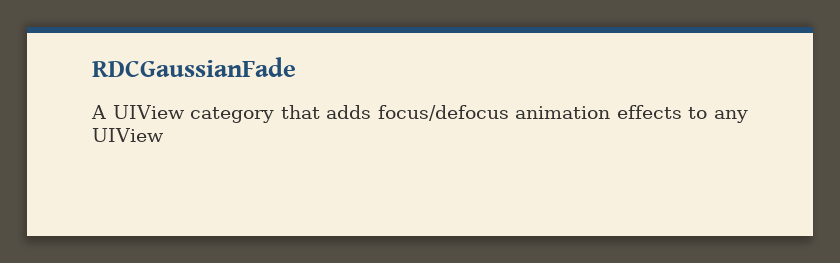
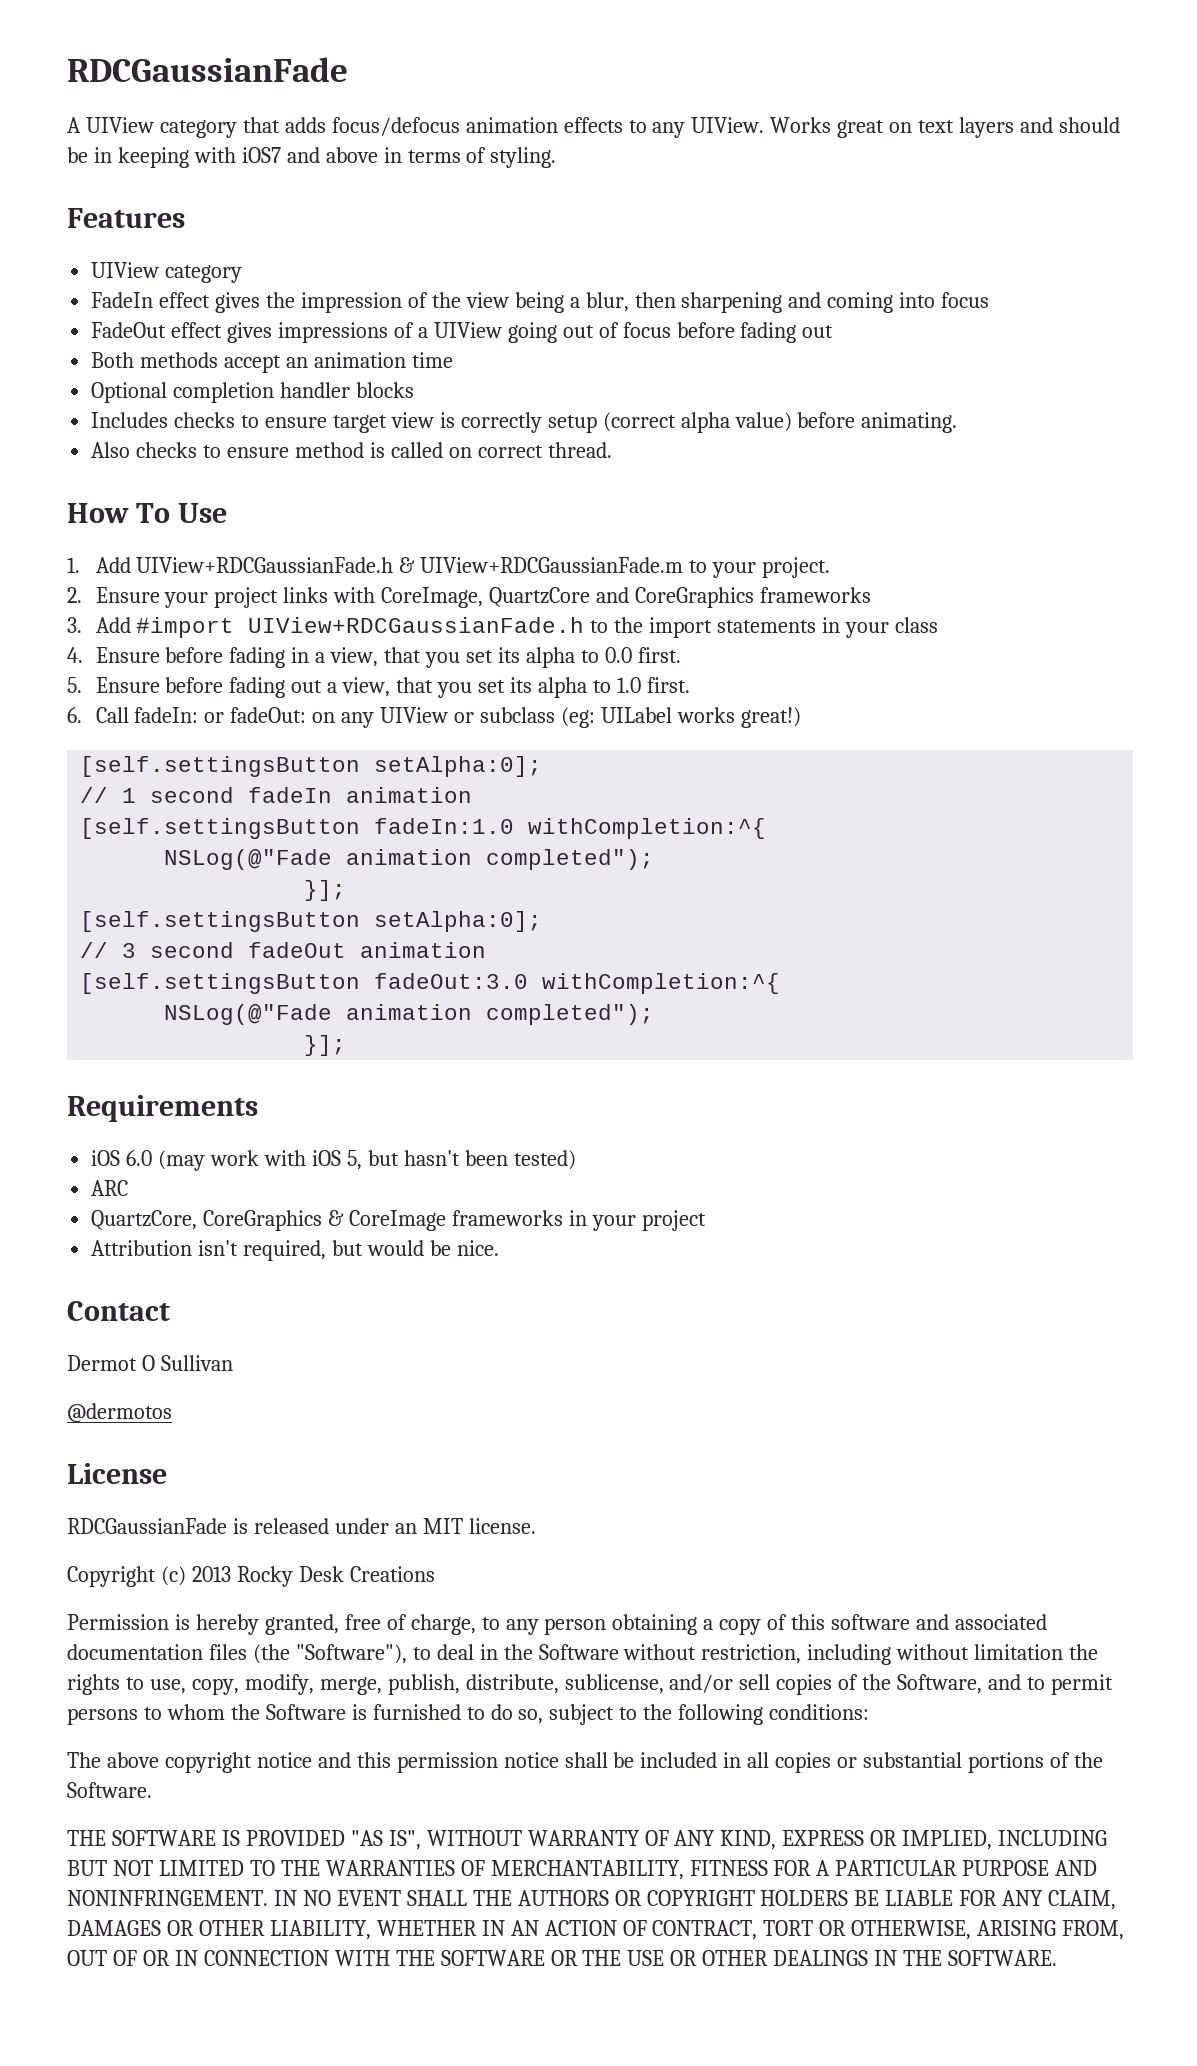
- A UIView category that adds focus/defocus animation effects to any UIView
+ A UIView category that adds focus/defocus animation effects to any UIView. Works great on text layers and should be in keeping with iOS7 and above in terms of styling.
+ Features
+ UIView category
+ FadeIn effect gives the impression of the view being a blur, then sharpening and coming into focus
+ FadeOut effect gives impressions of a UIView going out of focus before fading out
+ Both methods accept an animation time
+ Optional completion handler blocks
+ Includes checks to ensure target view is correctly setup (correct alpha value) before animating.
+ Also checks to ensure method is called on correct thread.
+ How To Use
+ 1. Add UIView+RDCGaussianFade.h & UIView+RDCGaussianFade.m to your project.
+ 2. Ensure your project links with CoreImage, QuartzCore and CoreGraphics frameworks
+ 3. Add #import UIView+RDCGaussianFade.h to the import statements in your class
+ 4. Ensure before fading in a view, that you set its alpha to 0.0 first.
+ 5. Ensure before fading out a view, that you set its alpha to 1.0 first.
+ 6. Call fadeIn: or fadeOut: on any UIView or subclass (eg: UILabel works great!)
+ [self.settingsButton setAlpha:0];
+ // 1 second fadeIn animation
+ [self.settingsButton fadeIn:1.0 withCompletion:^{
+ NSLog(@"Fade animation completed");
+ }];
+ [self.settingsButton setAlpha:0];
+ // 3 second fadeOut animation
+ [self.settingsButton fadeOut:3.0 withCompletion:^{
+ NSLog(@"Fade animation completed");
+ }];
+ Requirements
+ iOS 6.0 (may work with iOS 5, but hasn't been tested)
+ ARC
+ QuartzCore, CoreGraphics & CoreImage frameworks in your project
+ Attribution isn't required, but would be nice.
+ Contact
+ Dermot O Sullivan
+ @dermotos
+ License
+ RDCGaussianFade is released under an MIT license.
+ Copyright (c) 2013 Rocky Desk Creations
+ Permission is hereby granted, free of charge, to any person obtaining a copy of this software and associated documentation files (the "Software"), to deal in the Software without restriction, including without limitation the rights to use, copy, modify, merge, publish, distribute, sublicense, and/or sell copies of the Software, and to permit persons to whom the Software is furnished to do so, subject to the following conditions:
+ The above copyright notice and this permission notice shall be included in all copies or substantial portions of the Software.
+ THE SOFTWARE IS PROVIDED "AS IS", WITHOUT WARRANTY OF ANY KIND, EXPRESS OR IMPLIED, INCLUDING BUT NOT LIMITED TO THE WARRANTIES OF MERCHANTABILITY, FITNESS FOR A PARTICULAR PURPOSE AND NONINFRINGEMENT. IN NO EVENT SHALL THE AUTHORS OR COPYRIGHT HOLDERS BE LIABLE FOR ANY CLAIM, DAMAGES OR OTHER LIABILITY, WHETHER IN AN ACTION OF CONTRACT, TORT OR OTHERWISE, ARISING FROM, OUT OF OR IN CONNECTION WITH THE SOFTWARE OR THE USE OR OTHER DEALINGS IN THE SOFTWARE.

